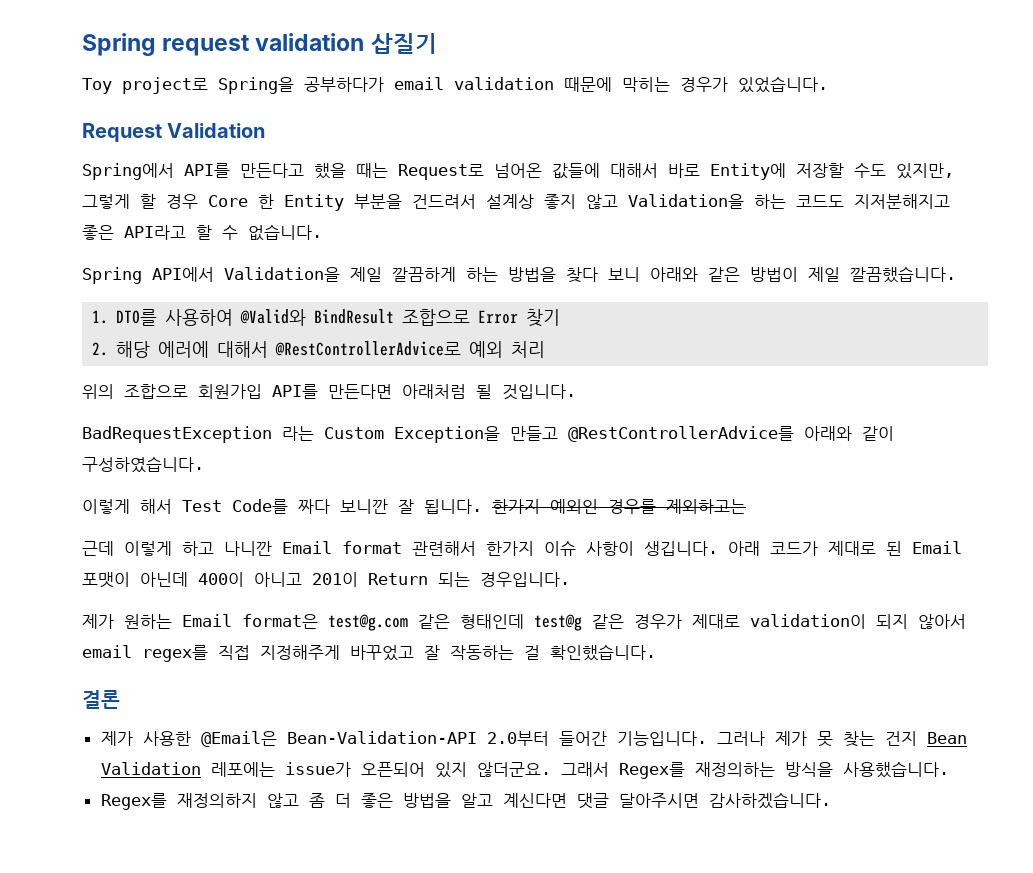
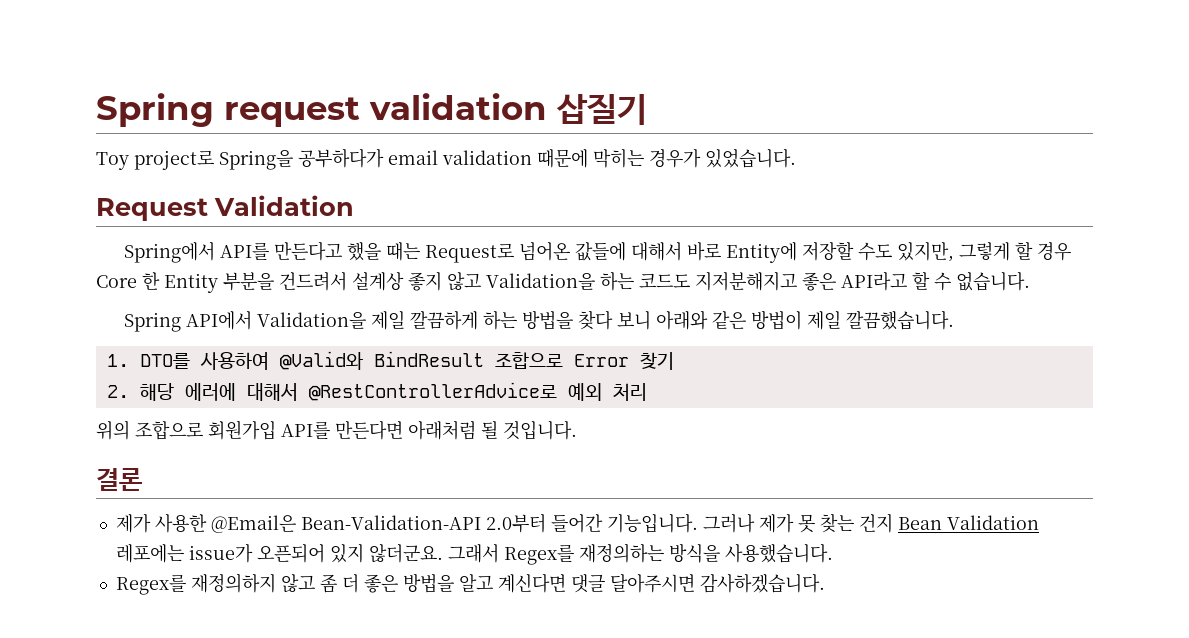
- BadRequestException 라는 Custom Exception을 만들고 @RestControllerAdvice를 아래와 같이 구성하였습니다.
- 이렇게 해서 Test Code를 짜다 보니깐 잘 됩니다. 한가지 예외인 경우를 제외하고는
- 근데 이렇게 하고 나니깐 Email format 관련해서 한가지 이슈 사항이 생깁니다. 아래 코드가 제대로 된 Email 포맷이 아닌데 400이 아니고 201이 Return 되는 경우입니다.
- 제가 원하는 Email format은 test@g.com 같은 형태인데 test@g 같은 경우가 제대로 validation이 되지 않아서 email regex를 직접 지정해주게 바꾸었고 잘 작동하는 걸 확인했습니다.

